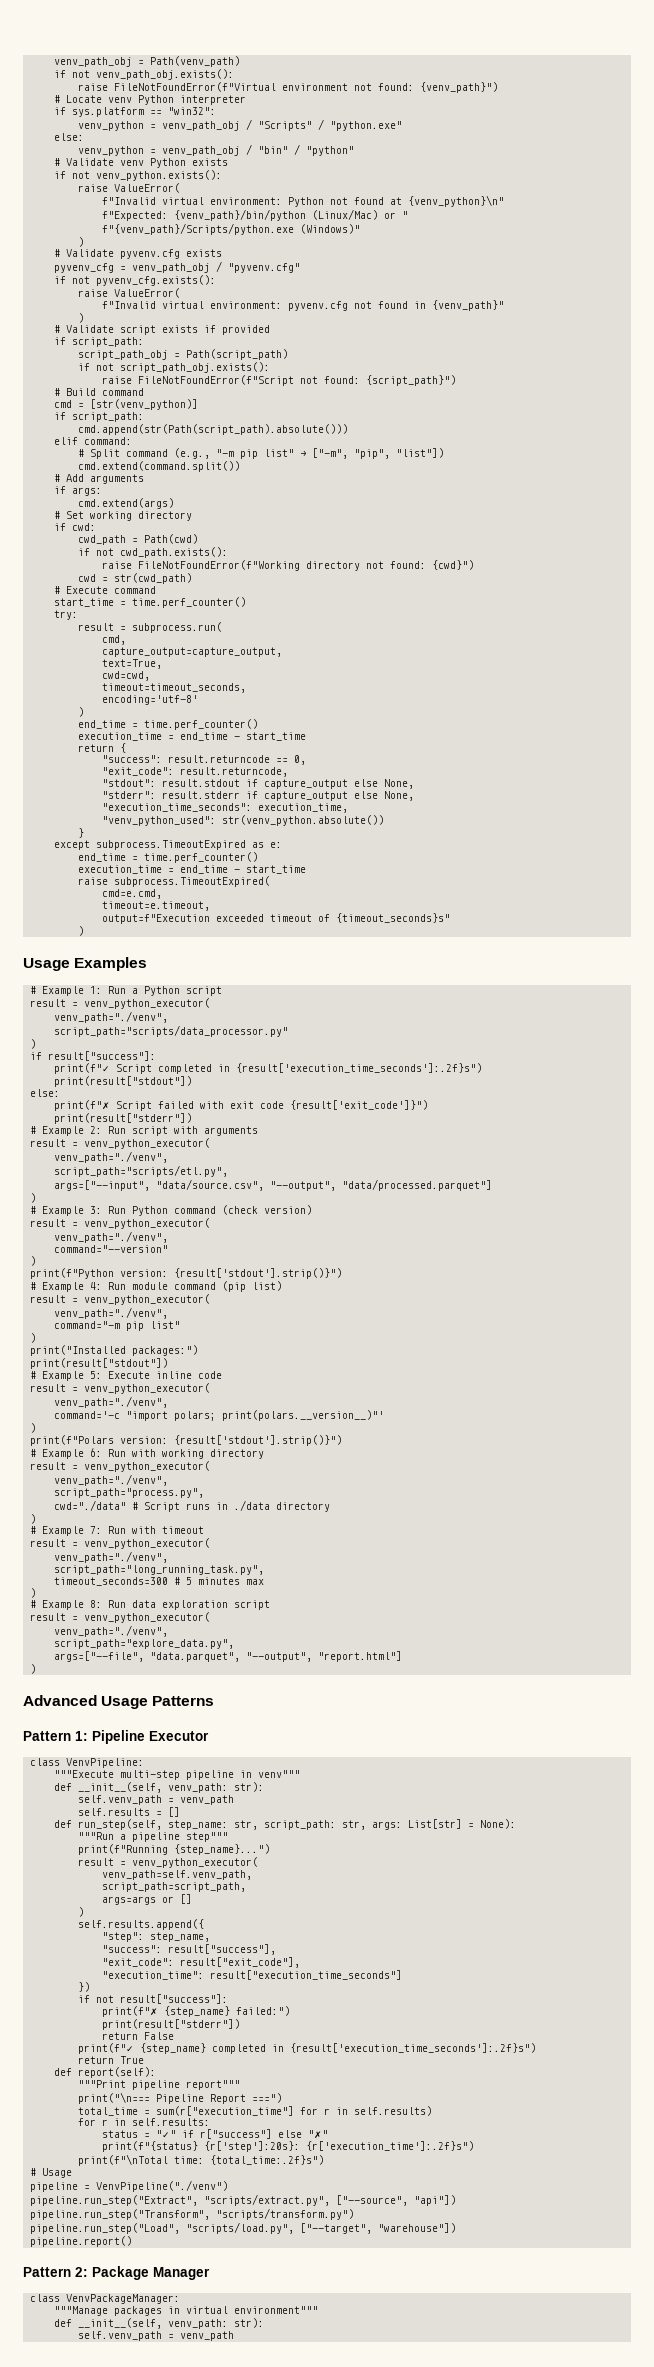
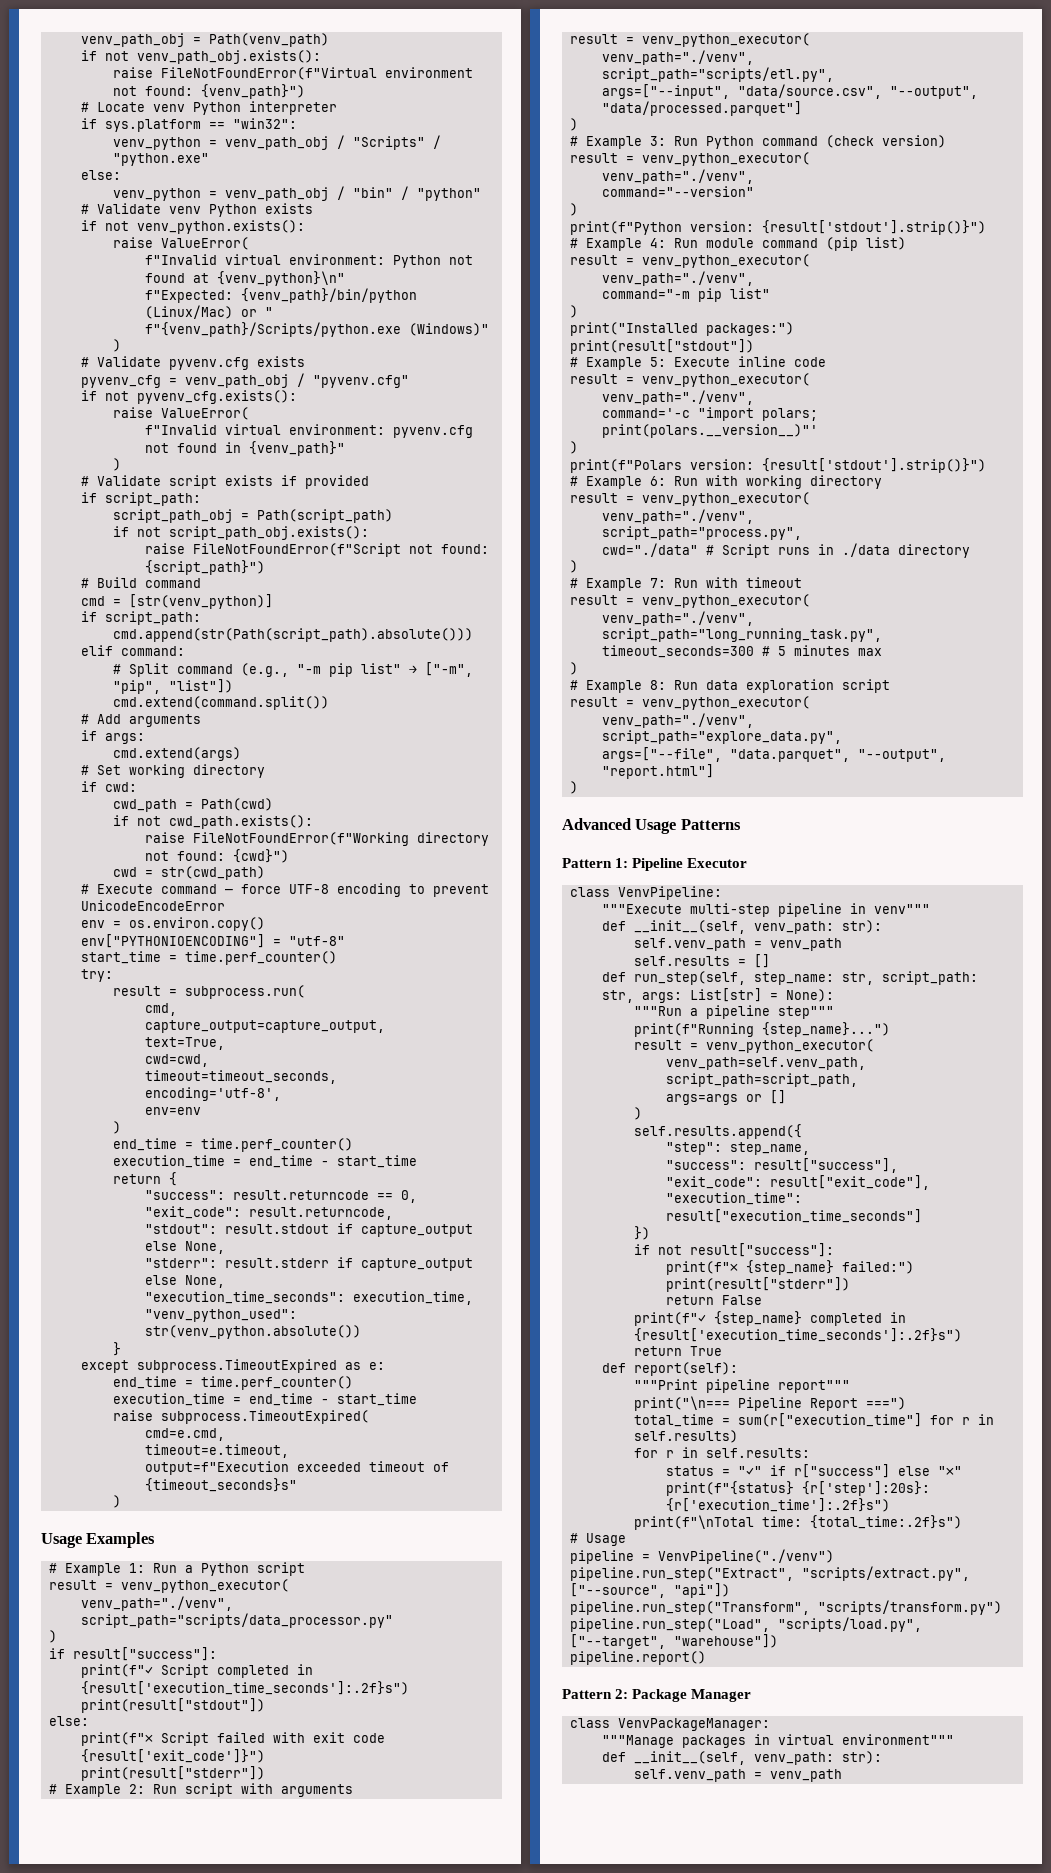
- # Execute command
+ # Execute command — force UTF-8 encoding to prevent UnicodeEncodeError
+ env = os.environ.copy()
+ env["PYTHONIOENCODING"] = "utf-8"
- encoding='utf-8'
+ encoding='utf-8',
+ env=env

